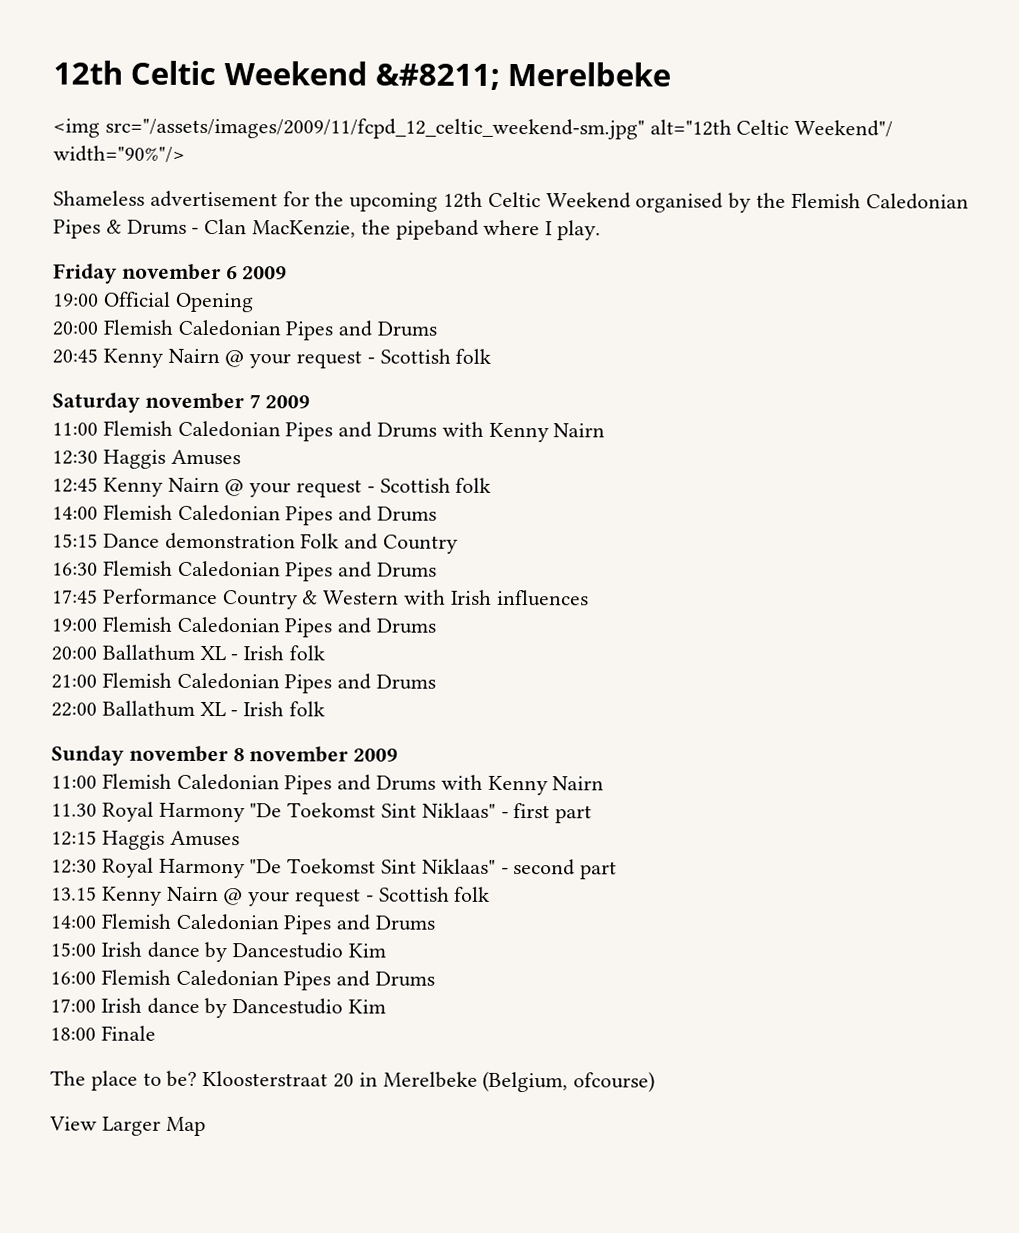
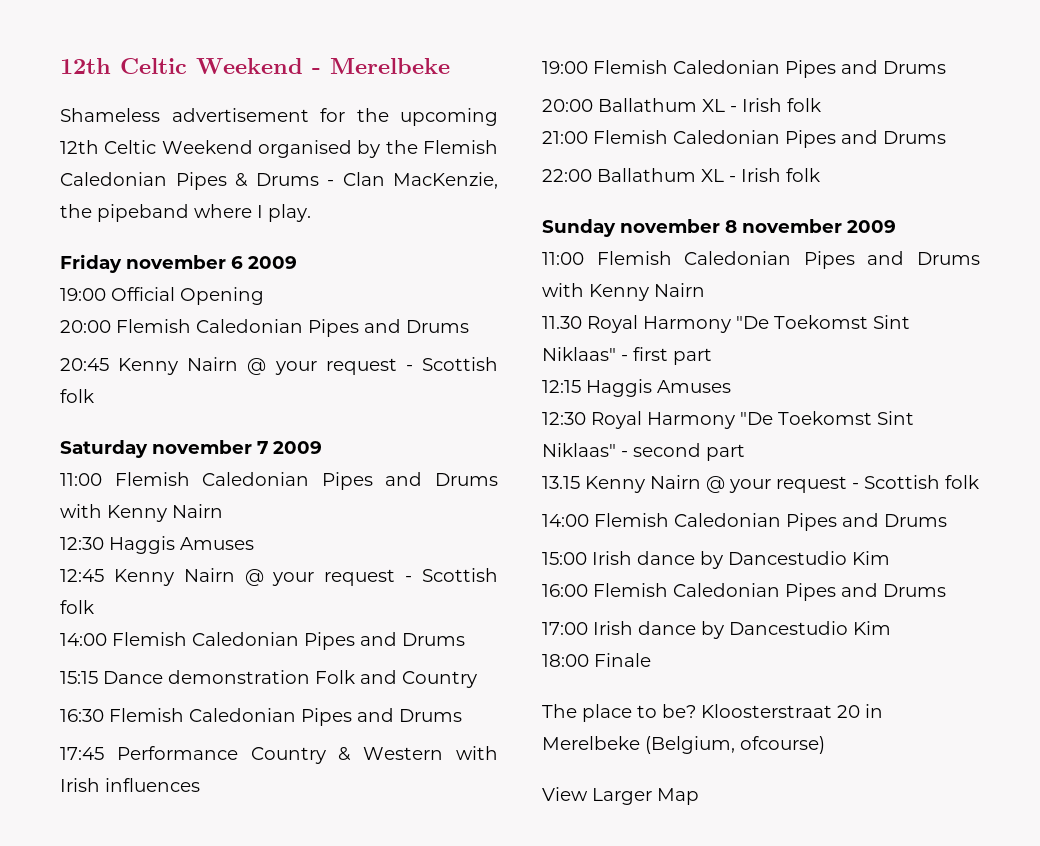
- 12th Celtic Weekend &#8211; Merelbeke
- <img src="/assets/images/2009/11/fcpd_12_celtic_weekend-sm.jpg" alt="12th Celtic Weekend"/ width="90%"/>
+ 12th Celtic Weekend - Merelbeke

